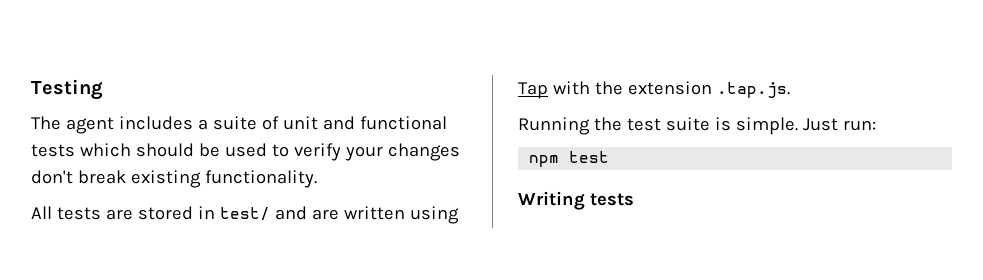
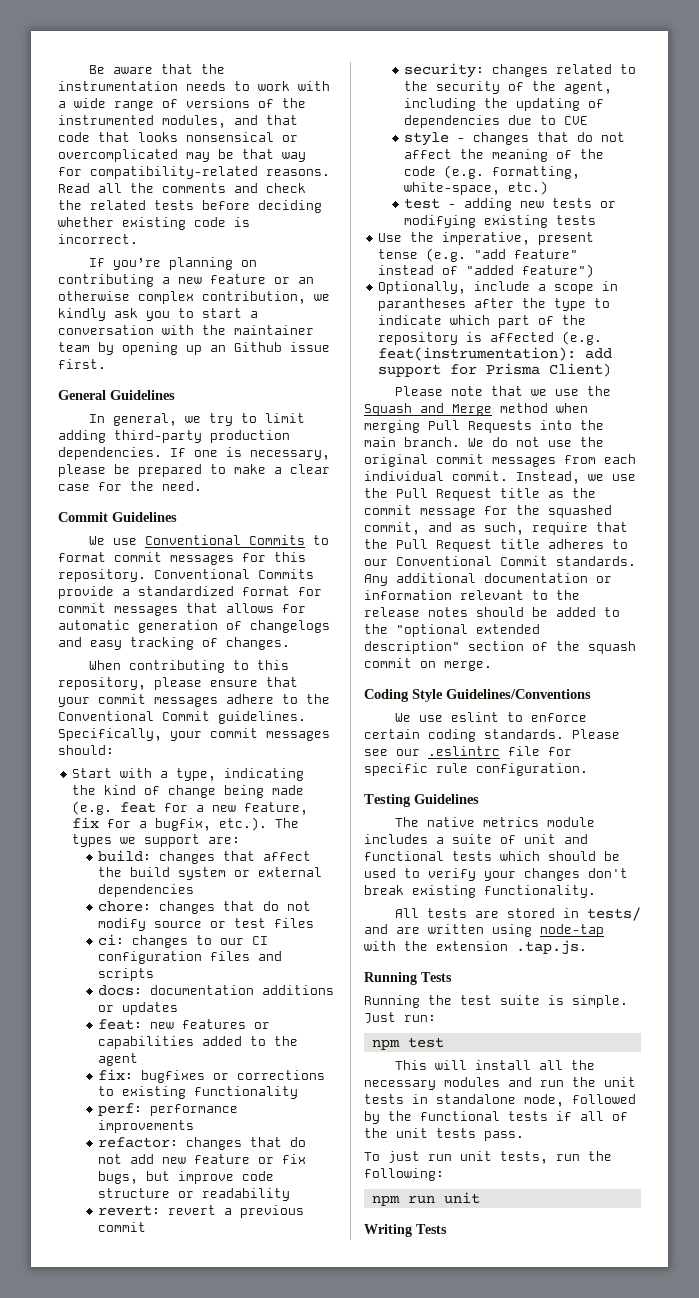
+ Be aware that the instrumentation needs to work with a wide range of versions of the instrumented modules, and that code that looks nonsensical or overcomplicated may be that way for compatibility-related reasons. Read all the comments and check the related tests before deciding whether existing code is incorrect.
+ If you’re planning on contributing a new feature or an otherwise complex contribution, we kindly ask you to start a conversation with the maintainer team by opening up an Github issue first.
+ General Guidelines
+ In general, we try to limit adding third-party production dependencies. If one is necessary, please be prepared to make a clear case for the need.
+ Commit Guidelines
+ We use Conventional Commits to format commit messages for this repository. Conventional Commits provide a standardized format for commit messages that allows for automatic generation of changelogs and easy tracking of changes.
+ When contributing to this repository, please ensure that your commit messages adhere to the Conventional Commit guidelines. Specifically, your commit messages should:
+ Start with a type, indicating the kind of change being made (e.g. feat for a new feature, fix for a bugfix, etc.). The types we support are:
+ build: changes that affect the build system or external dependencies
+ chore: changes that do not modify source or test files
+ ci: changes to our CI configuration files and scripts
+ docs: documentation additions or updates
+ feat: new features or capabilities added to the agent
+ fix: bugfixes or corrections to existing functionality
+ perf: performance improvements
+ refactor: changes that do not add new feature or fix bugs, but improve code structure or readability
+ revert: revert a previous commit
+ security: changes related to the security of the agent, including the updating of dependencies due to CVE
+ style - changes that do not affect the meaning of the code (e.g. formatting, white-space, etc.)
+ test - adding new tests or modifying existing tests
+ Use the imperative, present tense (e.g. "add feature" instead of "added feature")
+ Optionally, include a scope in parantheses after the type to indicate which part of the repository is affected (e.g. feat(instrumentation): add support for Prisma Client)
+ Please note that we use the Squash and Merge method when merging Pull Requests into the main branch. We do not use the original commit messages from each individual commit. Instead, we use the Pull Request title as the commit message for the squashed commit, and as such, require that the Pull Request title adheres to our Conventional Commit standards. Any additional documentation or information relevant to the release notes should be added to the "optional extended description" section of the squash commit on merge.
+ Coding Style Guidelines/Conventions
+ We use eslint to enforce certain coding standards. Please see our .eslintrc file for specific rule configuration.
- Testing
- The agent includes a suite of unit and functional tests which should be used to verify your changes don't break existing functionality.
+ Testing Guidelines
+ The native metrics module includes a suite of unit and functional tests which should be used to verify your changes don't break existing functionality.
- All tests are stored in test/ and are written using Tap with the extension .tap.js.
+ All tests are stored in tests/ and are written using node-tap with the extension .tap.js.
+ Running Tests
+ This will install all the necessary modules and run the unit tests in standalone mode, followed by the functional tests if all of the unit tests pass.
+ To just run unit tests, run the following:
+ npm run unit
- Writing tests
+ Writing Tests

